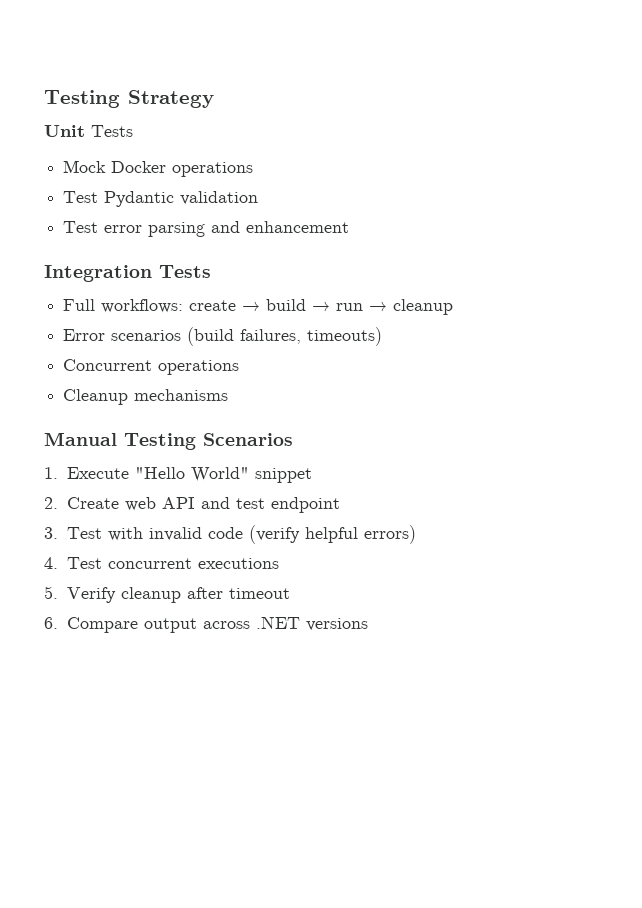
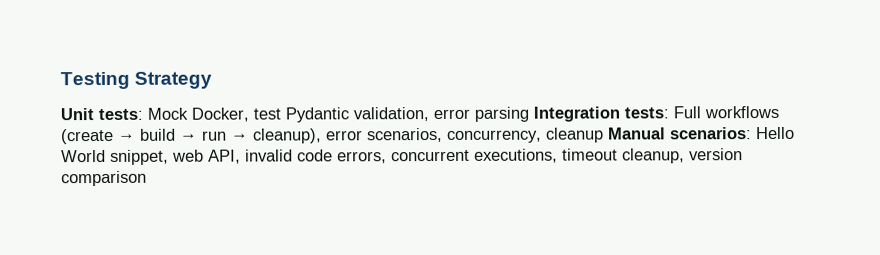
- Unit Tests
- Mock Docker operations
- Test Pydantic validation
- Test error parsing and enhancement
- Integration Tests
- Full workflows: create → build → run → cleanup
- Error scenarios (build failures, timeouts)
- Concurrent operations
- Cleanup mechanisms
- Manual Testing Scenarios
- 1. Execute "Hello World" snippet
- 2. Create web API and test endpoint
- 3. Test with invalid code (verify helpful errors)
- 4. Test concurrent executions
- 5. Verify cleanup after timeout
- 6. Compare output across .NET versions
+ Unit tests: Mock Docker, test Pydantic validation, error parsing Integration tests: Full workflows (create → build → run → cleanup), error scenarios, concurrency, cleanup Manual scenarios: Hello World snippet, web API, invalid code errors, concurrent executions, timeout cleanup, version comparison

